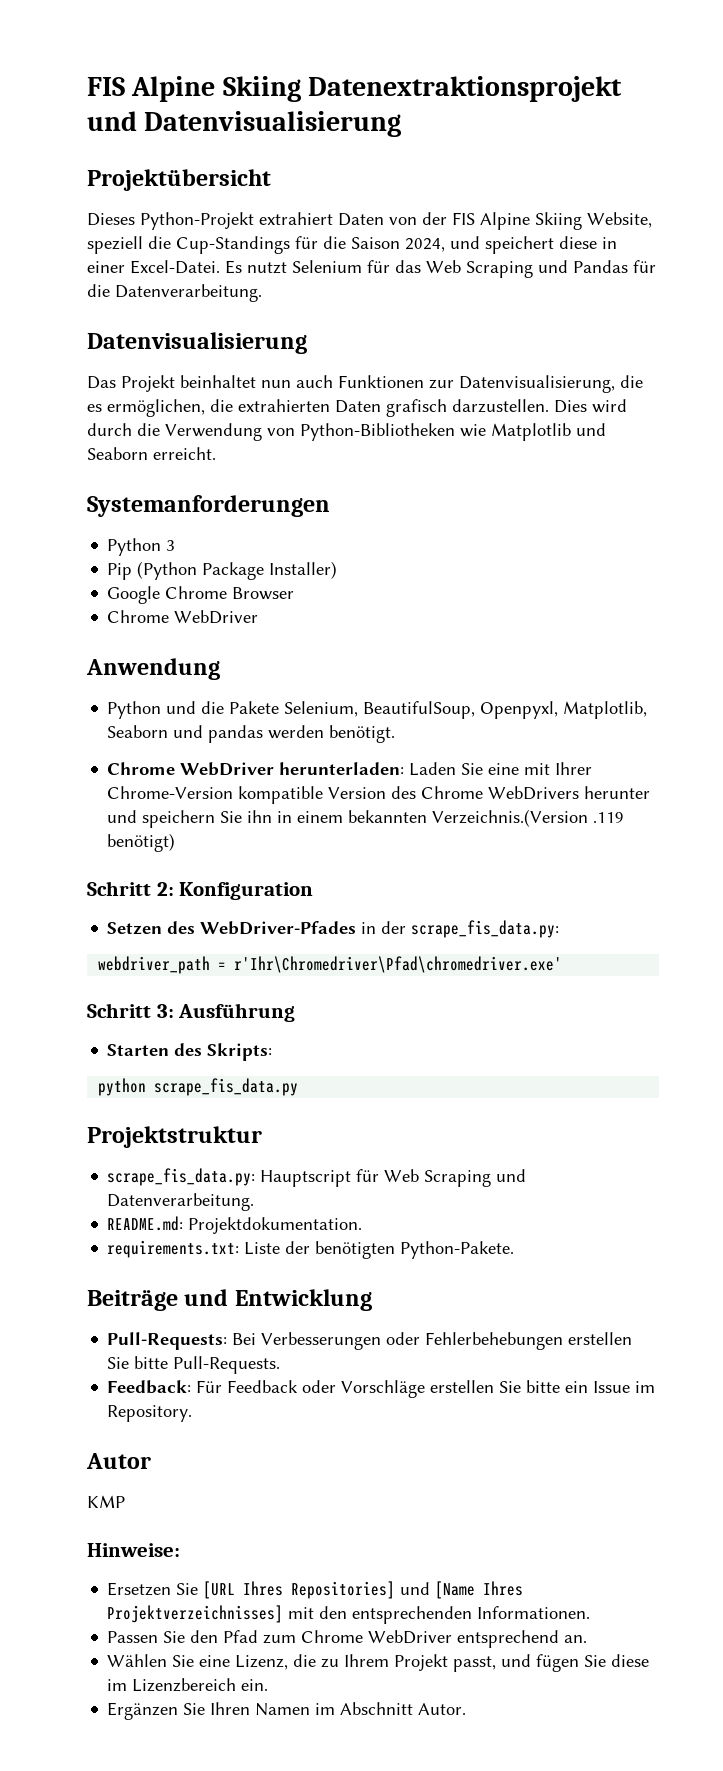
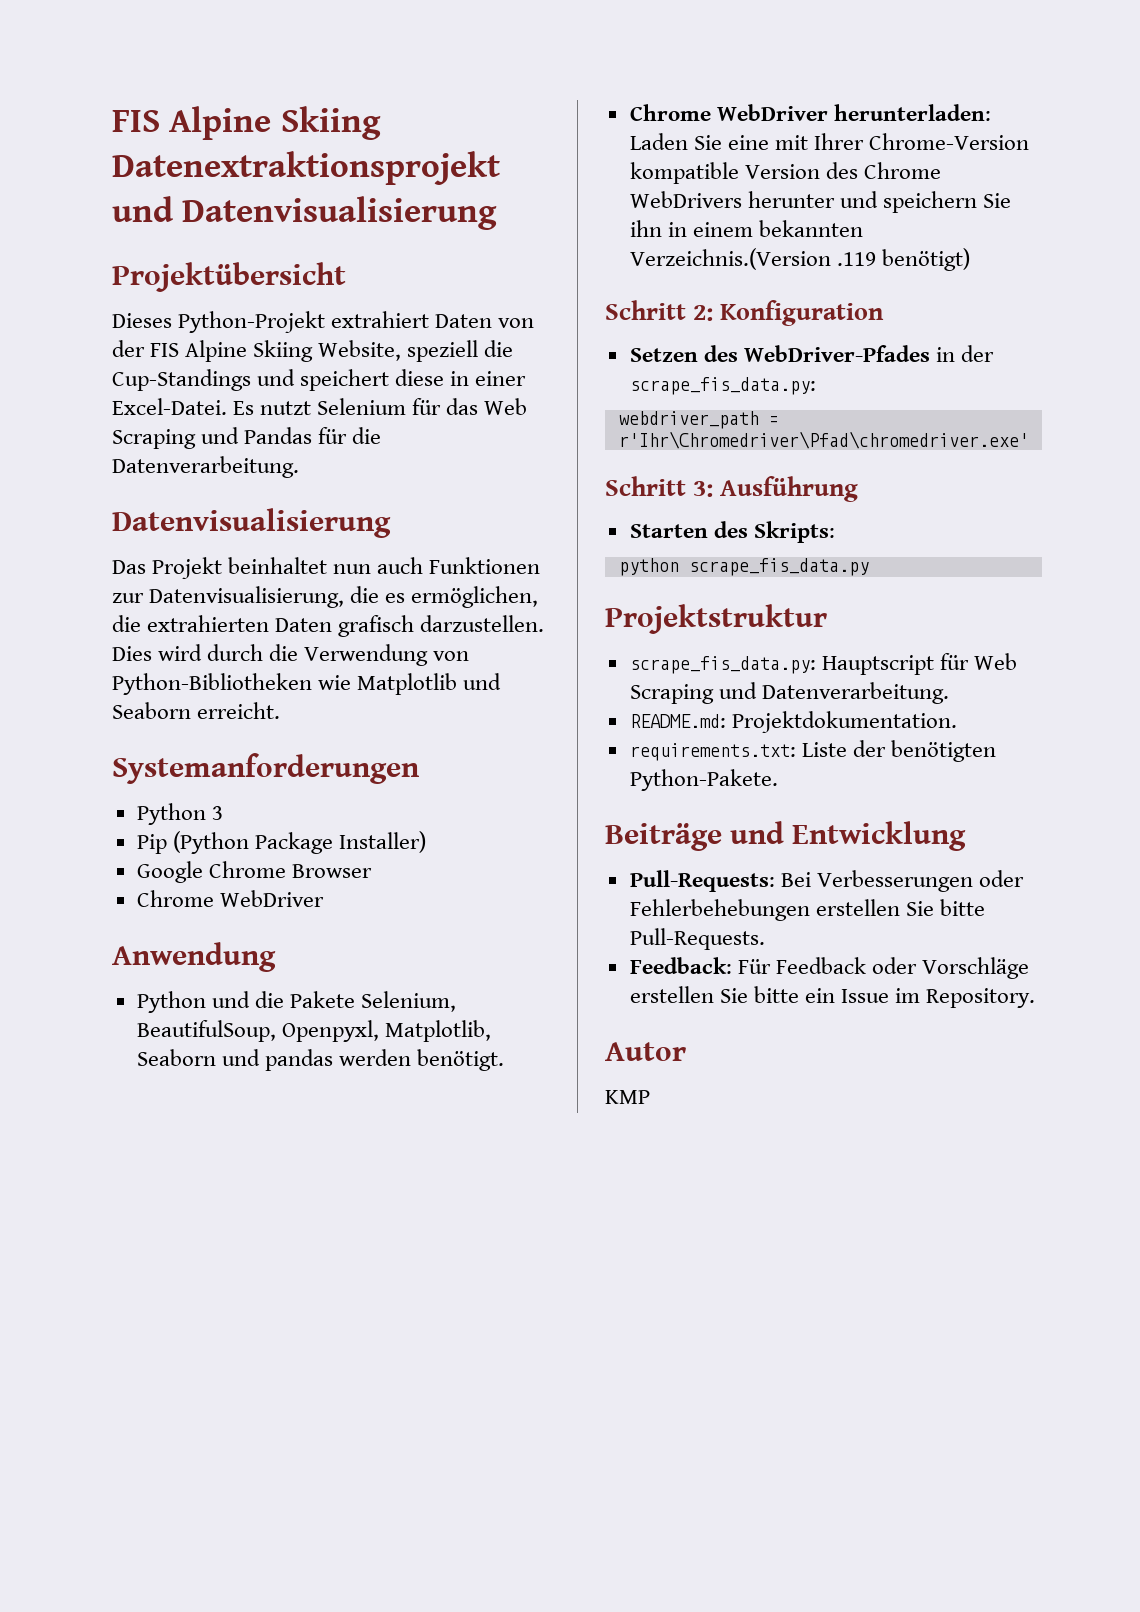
- Dieses Python-Projekt extrahiert Daten von der FIS Alpine Skiing Website, speziell die Cup-Standings für die Saison 2024, und speichert diese in einer Excel-Datei.
+ Dieses Python-Projekt extrahiert Daten von der FIS Alpine Skiing Website, speziell die Cup-Standings und speichert diese in einer Excel-Datei.
- Hinweise:
- Ersetzen Sie [URL Ihres Repositories] und [Name Ihres Projektverzeichnisses] mit den entsprechenden Informationen.
- Passen Sie den Pfad zum Chrome WebDriver entsprechend an.
- Wählen Sie eine Lizenz, die zu Ihrem Projekt passt, und fügen Sie diese im Lizenzbereich ein.
- Ergänzen Sie Ihren Namen im Abschnitt Autor.

